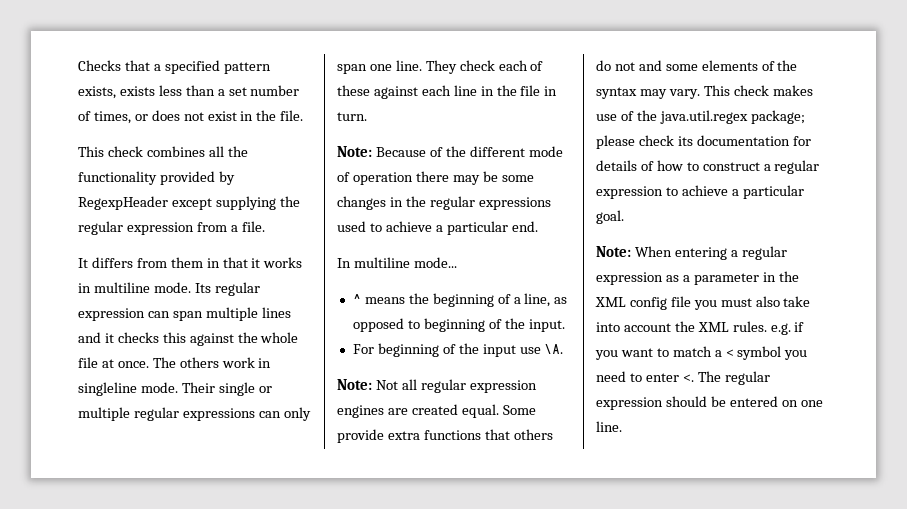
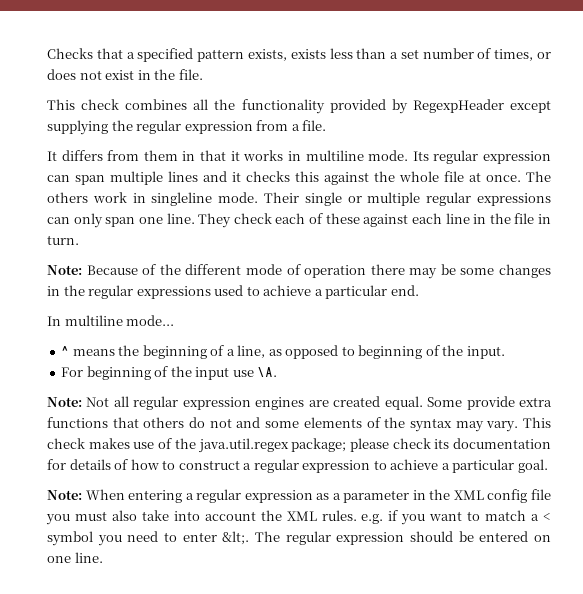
- Note: When entering a regular expression as a parameter in the XML config file you must also take into account the XML rules. e.g. if you want to match a < symbol you need to enter <.
+ Note: When entering a regular expression as a parameter in the XML config file you must also take into account the XML rules. e.g. if you want to match a < symbol you need to enter &lt;.

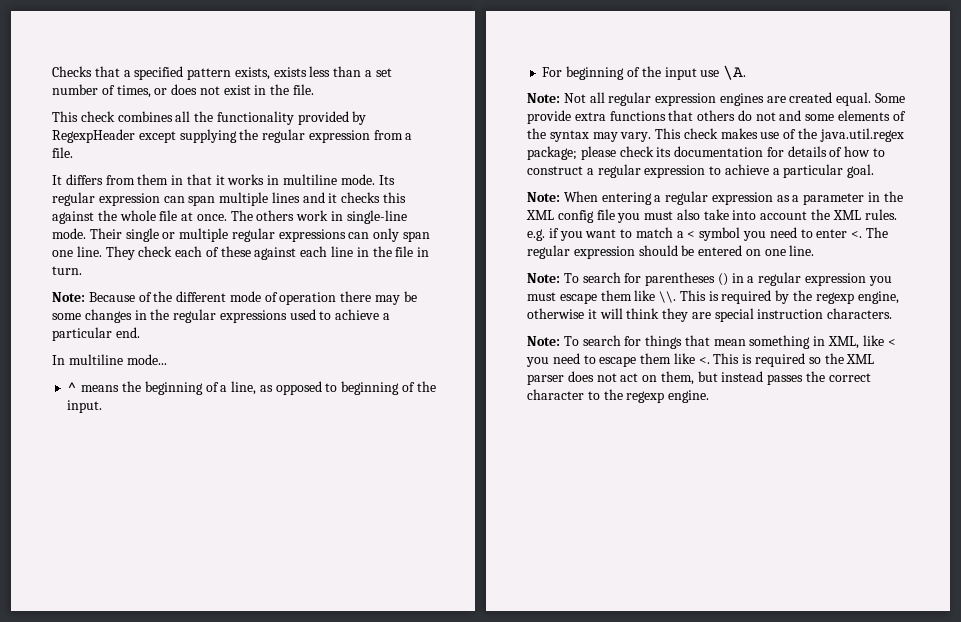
- The others work in singleline mode.
+ The others work in single-line mode.
- Note: When entering a regular expression as a parameter in the XML config file you must also take into account the XML rules. e.g. if you want to match a < symbol you need to enter &lt;.
+ Note: When entering a regular expression as a parameter in the XML config file you must also take into account the XML rules. e.g. if you want to match a < symbol you need to enter <.
+ Note: To search for parentheses () in a regular expression you must escape them like \\. This is required by the regexp engine, otherwise it will think they are special instruction characters.
+ Note: To search for things that mean something in XML, like < you need to escape them like <. This is required so the XML parser does not act on them, but instead passes the correct character to the regexp engine.

